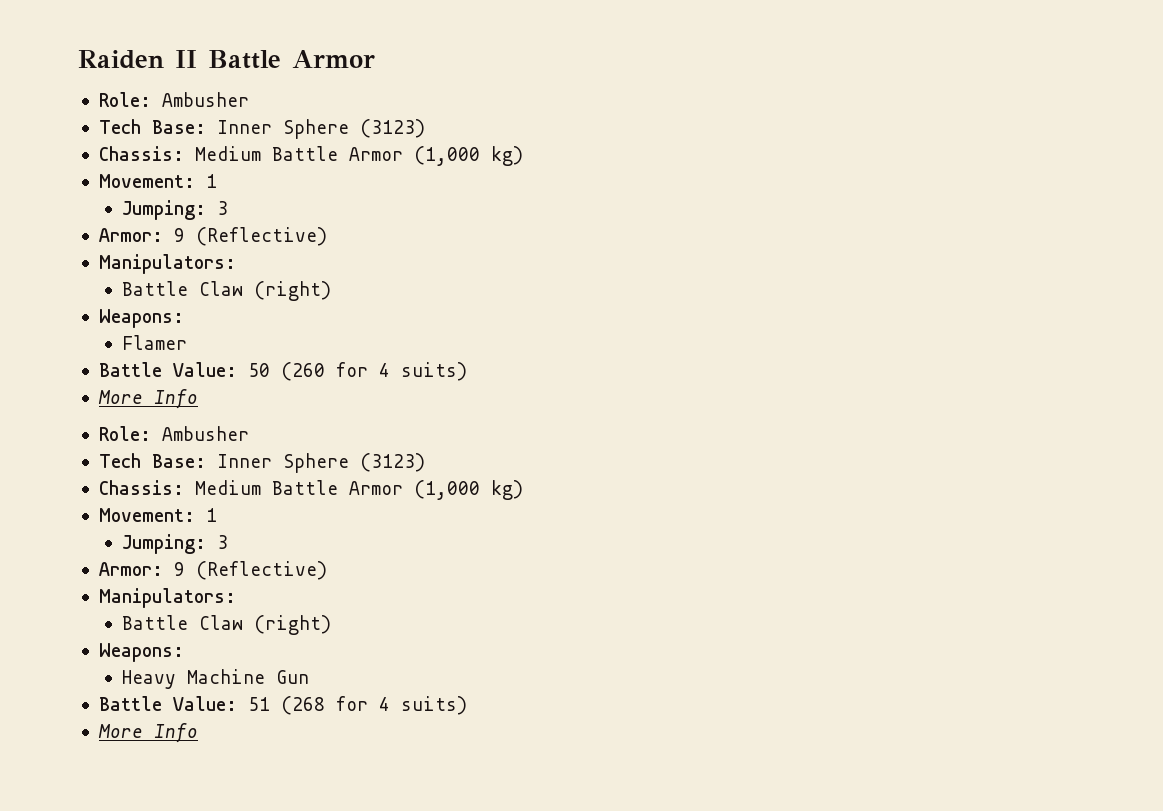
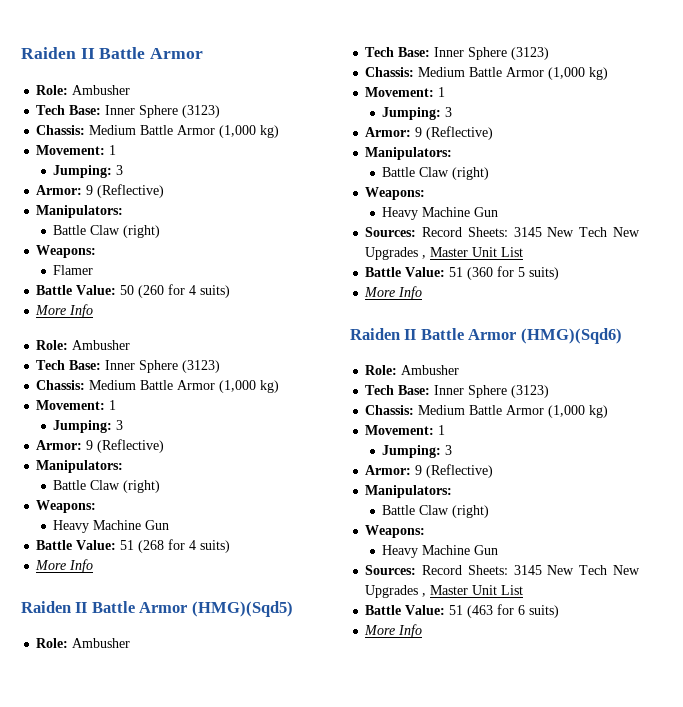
+ Raiden II Battle Armor (HMG)(Sqd5)
+ Role: Ambusher
+ Tech Base: Inner Sphere (3123)
+ Chassis: Medium Battle Armor (1,000 kg)
+ Movement: 1
+ Jumping: 3
+ Armor: 9 (Reflective)
+ Manipulators:
+ Battle Claw (right)
+ Weapons:
+ Heavy Machine Gun
+ Sources: Record Sheets: 3145 New Tech New Upgrades , Master Unit List
+ Battle Value: 51 (360 for 5 suits)
+ More Info
+ Raiden II Battle Armor (HMG)(Sqd6)
+ Role: Ambusher
+ Tech Base: Inner Sphere (3123)
+ Chassis: Medium Battle Armor (1,000 kg)
+ Movement: 1
+ Jumping: 3
+ Armor: 9 (Reflective)
+ Manipulators:
+ Battle Claw (right)
+ Weapons:
+ Heavy Machine Gun
+ Sources: Record Sheets: 3145 New Tech New Upgrades , Master Unit List
+ Battle Value: 51 (463 for 6 suits)
+ More Info

